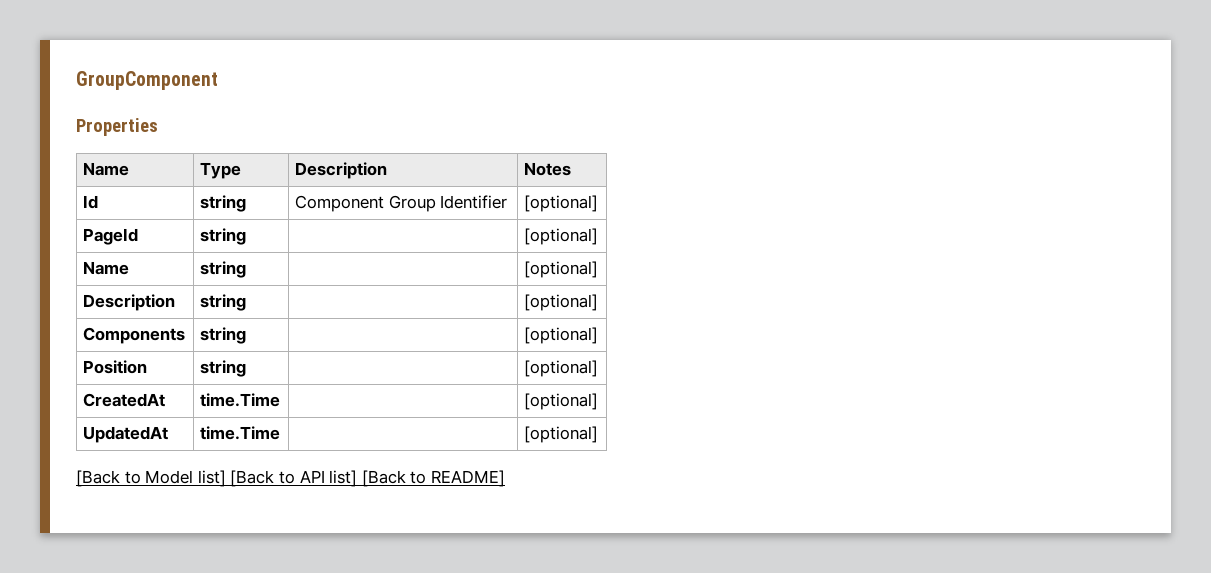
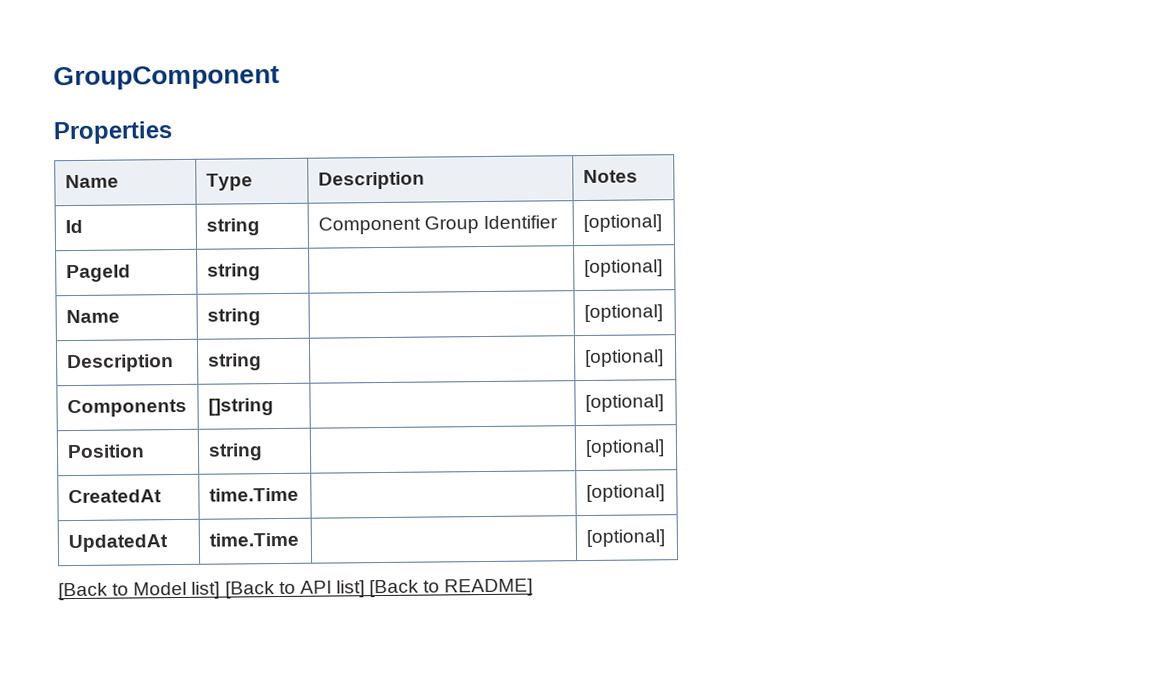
- Components | string | | [optional]
+ Components | []string | | [optional]

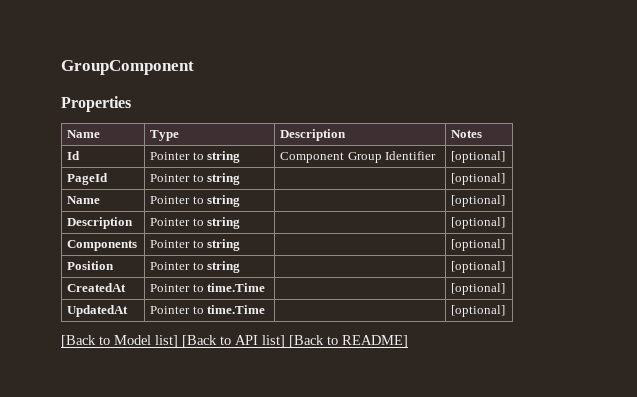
- Id | string | Component Group Identifier | [optional]
+ Id | Pointer to string | Component Group Identifier | [optional]
- PageId | string | | [optional]
+ PageId | Pointer to string | | [optional]
- Name | string | | [optional]
+ Name | Pointer to string | | [optional]
- Description | string | | [optional]
+ Description | Pointer to string | | [optional]
- Components | []string | | [optional]
+ Components | Pointer to string | | [optional]
- Position | string | | [optional]
+ Position | Pointer to string | | [optional]
- CreatedAt | time.Time | | [optional]
+ CreatedAt | Pointer to time.Time | | [optional]
- UpdatedAt | time.Time | | [optional]
+ UpdatedAt | Pointer to time.Time | | [optional]

